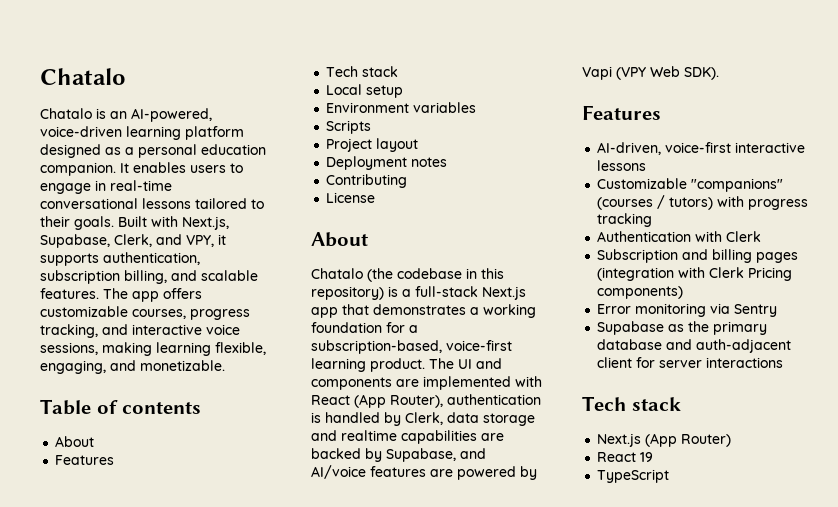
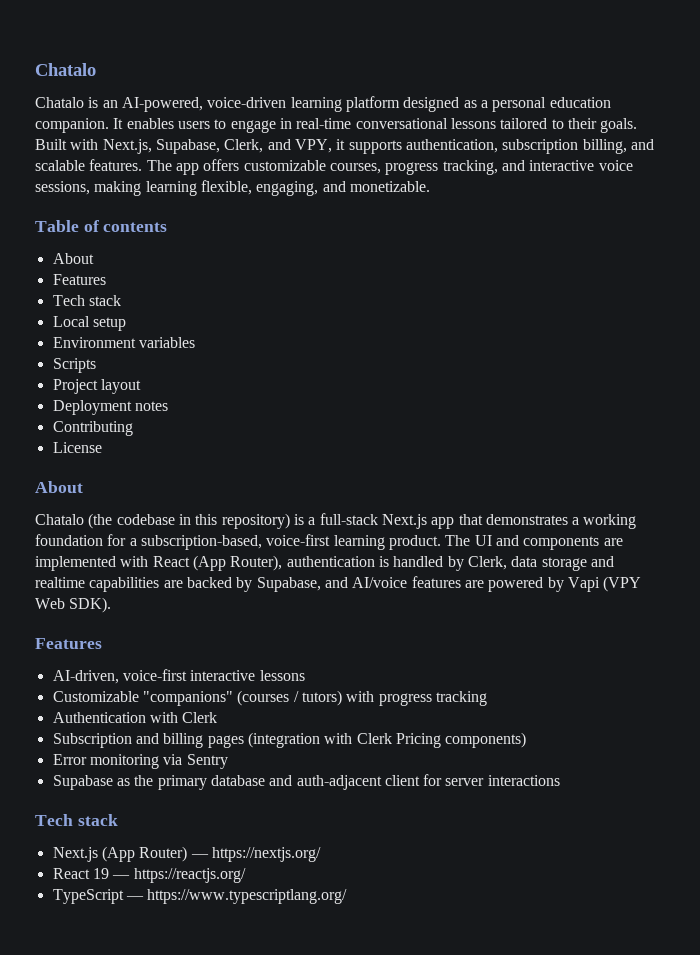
- Next.js (App Router)
+ Next.js (App Router) — https://nextjs.org/
- React 19
+ React 19 — https://reactjs.org/
- TypeScript
+ TypeScript — https://www.typescriptlang.org/

